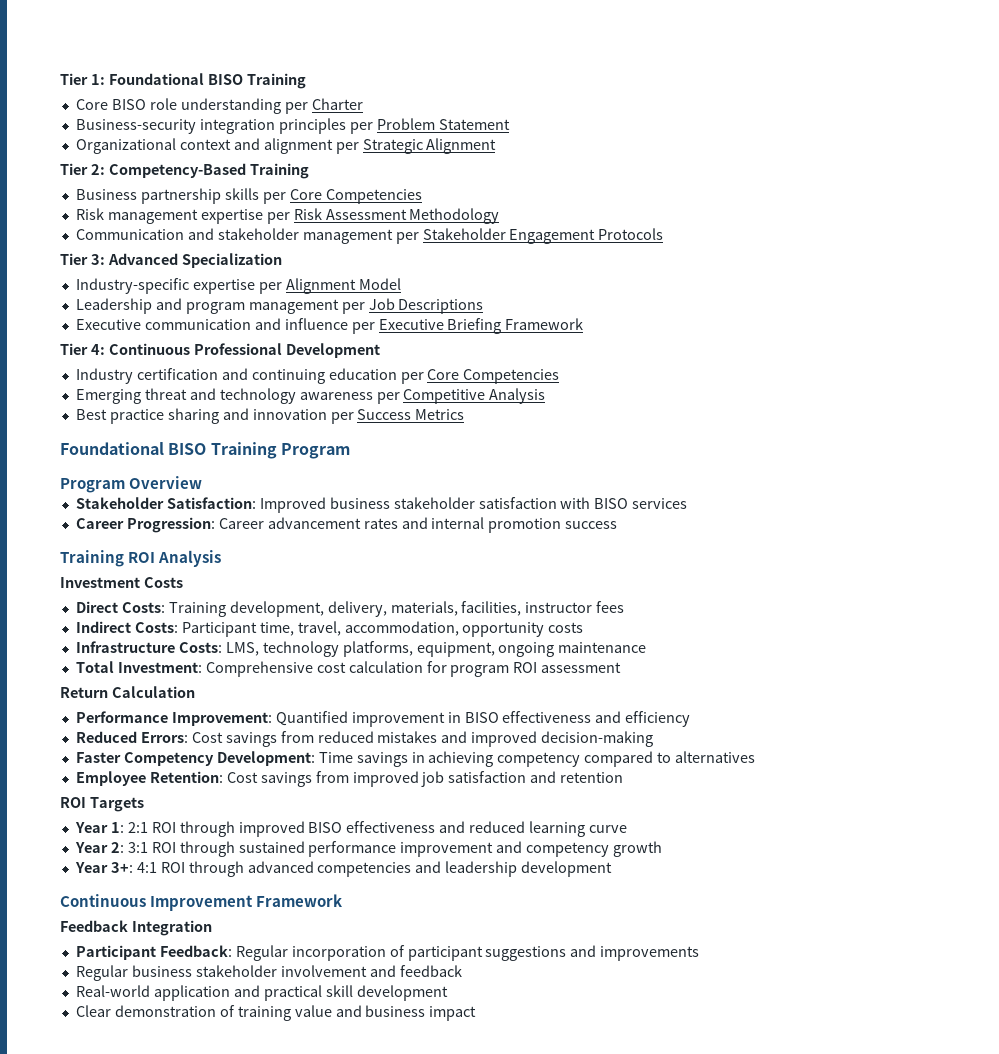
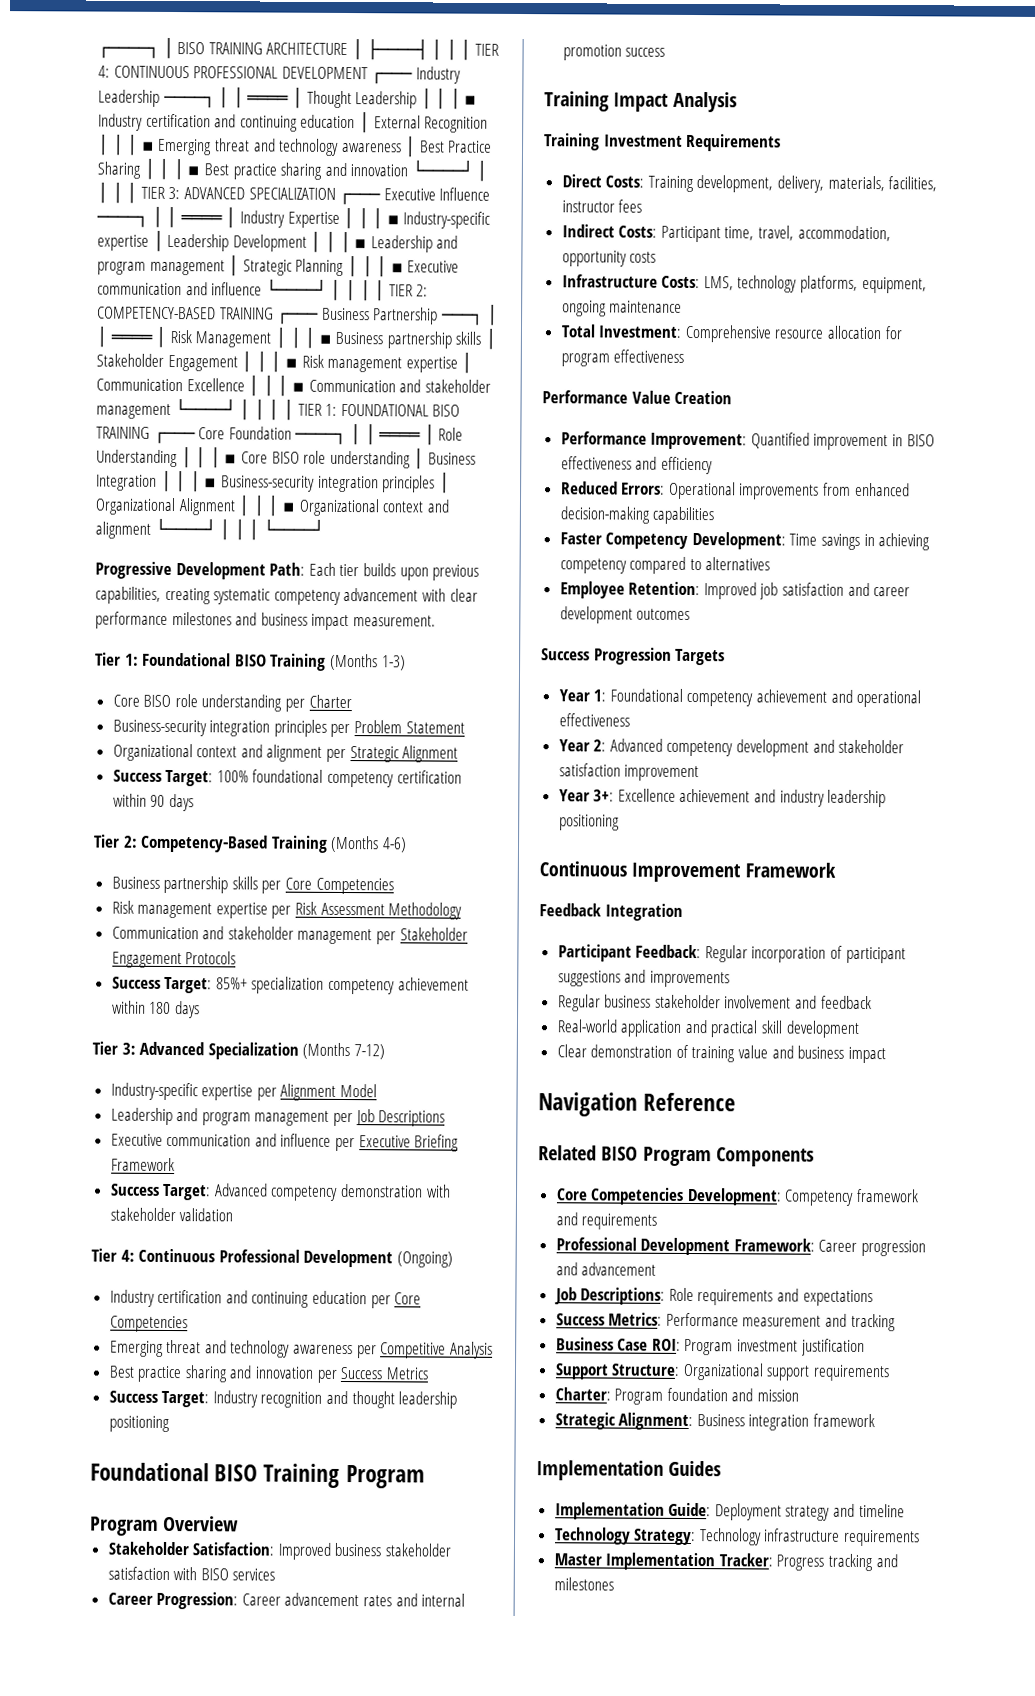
+ ┌────┐ │ BISO TRAINING ARCHITECTURE │ ├────┤ │ │ │ TIER 4: CONTINUOUS PROFESSIONAL DEVELOPMENT ┌─── Industry Leadership ────┐ │ │ ════ │ Thought Leadership │ │ │ ▪ Industry certification and continuing education │ External Recognition │ │ │ ▪ Emerging threat and technology awareness │ Best Practice Sharing │ │ │ ▪ Best practice sharing and innovation └────┘ │ │ │ │ TIER 3: ADVANCED SPECIALIZATION ┌─── Executive Influence ────┐ │ │ ════ │ Industry Expertise │ │ │ ▪ Industry-specific expertise │ Leadership Development │ │ │ ▪ Leadership and program management │ Strategic Planning │ │ │ ▪ Executive communication and influence └────┘ │ │ │ │ TIER 2: COMPETENCY-BASED TRAINING ┌─── Business Partnership ───┐ │ │ ════ │ Risk Management │ │ │ ▪ Business partnership skills │ Stakeholder Engagement │ │ │ ▪ Risk management expertise │ Communication Excellence │ │ │ ▪ Communication and stakeholder management └────┘ │ │ │ │ TIER 1: FOUNDATIONAL BISO TRAINING ┌─── Core Foundation ────┐ │ │ ════ │ Role Understanding │ │ │ ▪ Core BISO role understanding │ Business Integration │ │ │ ▪ Business-security integration principles │ Organizational Alignment │ │ │ ▪ Organizational context and alignment └────┘ │ │ │ └────┘
+ Progressive Development Path: Each tier builds upon previous capabilities, creating systematic competency advancement with clear performance milestones and business impact measurement.
- Tier 1: Foundational BISO Training
+ Tier 1: Foundational BISO Training (Months 1-3)
+ Success Target: 100% foundational competency certification within 90 days
- Tier 2: Competency-Based Training
+ Tier 2: Competency-Based Training (Months 4-6)
+ Success Target: 85%+ specialization competency achievement within 180 days
- Tier 3: Advanced Specialization
+ Tier 3: Advanced Specialization (Months 7-12)
+ Success Target: Advanced competency demonstration with stakeholder validation
- Tier 4: Continuous Professional Development
+ Tier 4: Continuous Professional Development (Ongoing)
+ Success Target: Industry recognition and thought leadership positioning
- Training ROI Analysis
- Investment Costs
+ Training Impact Analysis
+ Training Investment Requirements
- Total Investment: Comprehensive cost calculation for program ROI assessment
- Return Calculation
+ Total Investment: Comprehensive resource allocation for program effectiveness
+ Performance Value Creation
- Reduced Errors: Cost savings from reduced mistakes and improved decision-making
+ Reduced Errors: Operational improvements from enhanced decision-making capabilities
- Employee Retention: Cost savings from improved job satisfaction and retention
- ROI Targets
- Year 1: 2:1 ROI through improved BISO effectiveness and reduced learning curve
- Year 2: 3:1 ROI through sustained performance improvement and competency growth
- Year 3+: 4:1 ROI through advanced competencies and leadership development
+ Employee Retention: Improved job satisfaction and career development outcomes
+ Success Progression Targets
+ Year 1: Foundational competency achievement and operational effectiveness
+ Year 2: Advanced competency development and stakeholder satisfaction improvement
+ Year 3+: Excellence achievement and industry leadership positioning
+ Navigation Reference
+ Related BISO Program Components
+ Core Competencies Development: Competency framework and requirements
+ Professional Development Framework: Career progression and advancement
+ Job Descriptions: Role requirements and expectations
+ Success Metrics: Performance measurement and tracking
+ Business Case ROI: Program investment justification
+ Support Structure: Organizational support requirements
+ Charter: Program foundation and mission
+ Strategic Alignment: Business integration framework
+ Implementation Guides
+ Implementation Guide: Deployment strategy and timeline
+ Technology Strategy: Technology infrastructure requirements
+ Master Implementation Tracker: Progress tracking and milestones

